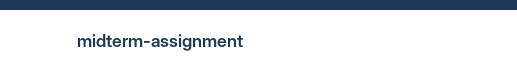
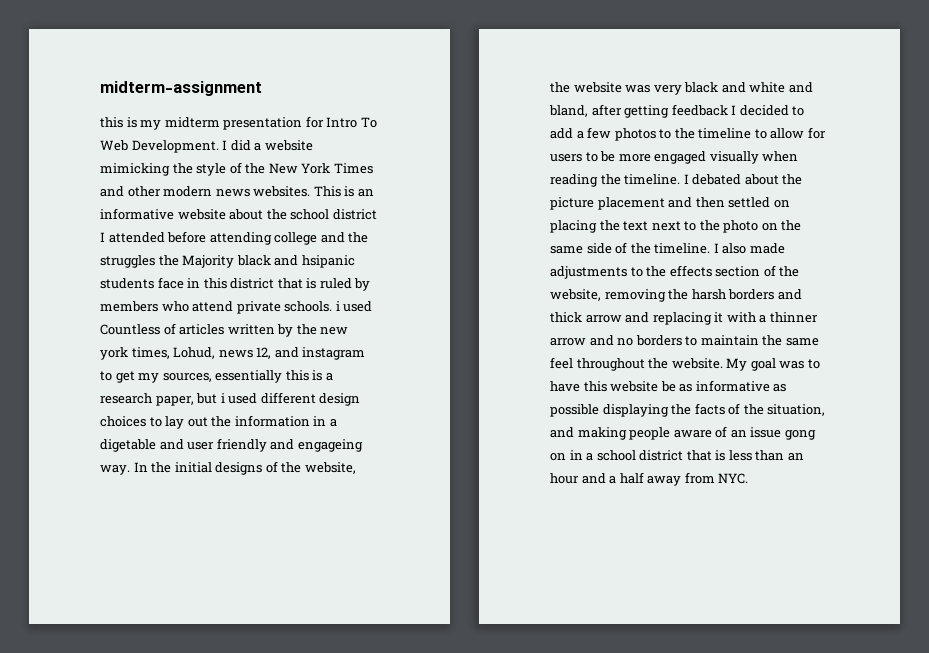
+ this is my midterm presentation for Intro To Web Development. I did a website mimicking the style of the New York Times and other modern news websites. This is an informative website about the school district I attended before attending college and the struggles the Majority black and hsipanic students face in this district that is ruled by members who attend private schools. i used Countless of articles written by the new york times, Lohud, news 12, and instagram to get my sources, essentially this is a research paper, but i used different design choices to lay out the information in a digetable and user friendly and engageing way. In the initial designs of the website, the website was very black and white and bland, after getting feedback I decided to add a few photos to the timeline to allow for users to be more engaged visually when reading the timeline. I debated about the picture placement and then settled on placing the text next to the photo on the same side of the timeline. I also made adjustments to the effects section of the website, removing the harsh borders and thick arrow and replacing it with a thinner arrow and no borders to maintain the same feel throughout the website. My goal was to have this website be as informative as possible displaying the facts of the situation, and making people aware of an issue gong on in a school district that is less than an hour and a half away from NYC.

